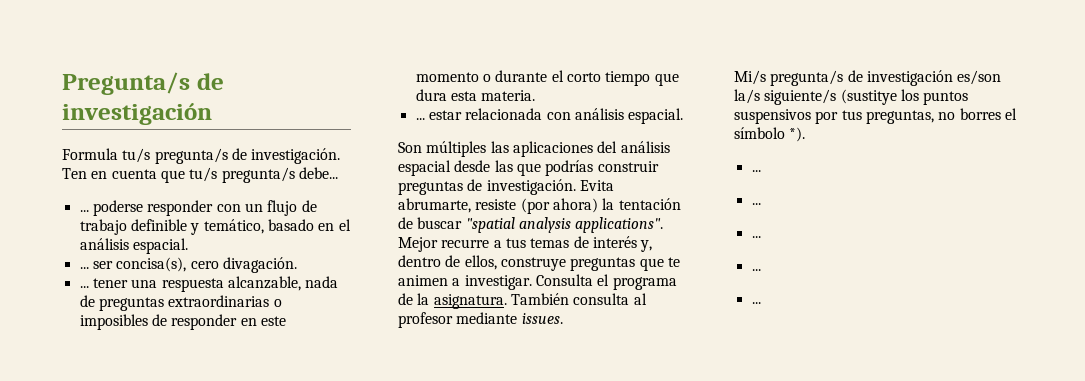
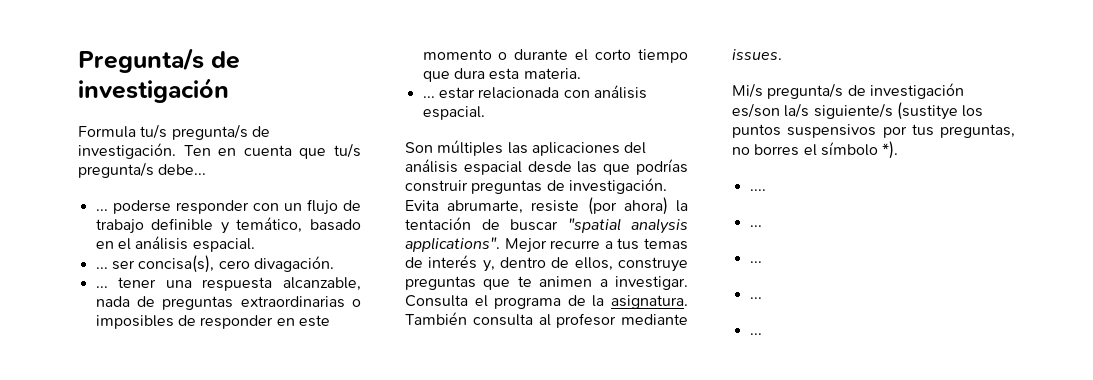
  Mi/s pregunta/s de investigación es/son la/s siguiente/s (sustitye los puntos suspensivos por tus preguntas, no borres el símbolo *).
- ...
+ ....

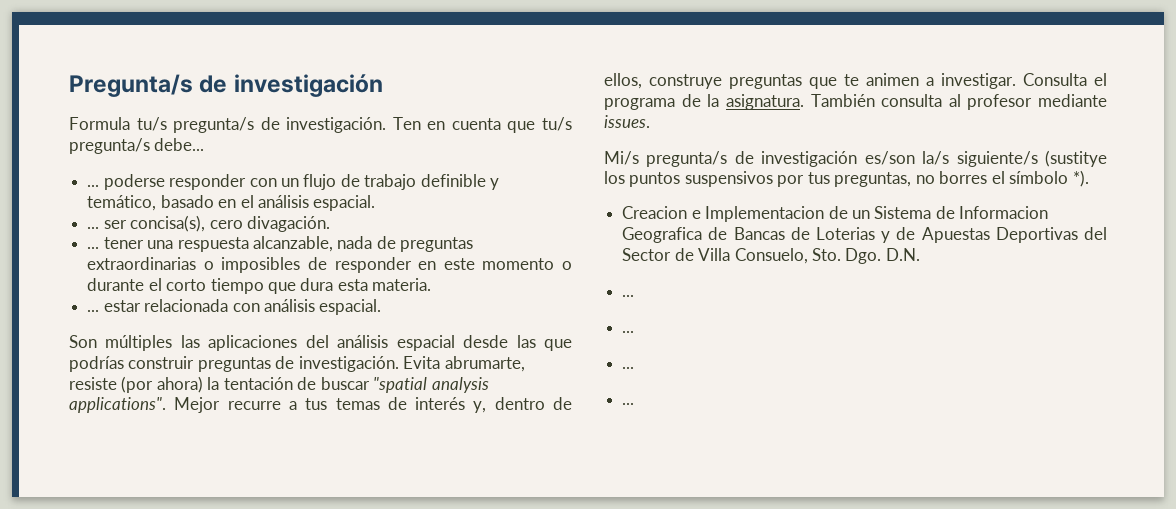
- ....
+ Creacion e Implementacion de un Sistema de Informacion Geografica de Bancas de Loterias y de Apuestas Deportivas del Sector de Villa Consuelo, Sto. Dgo. D.N.

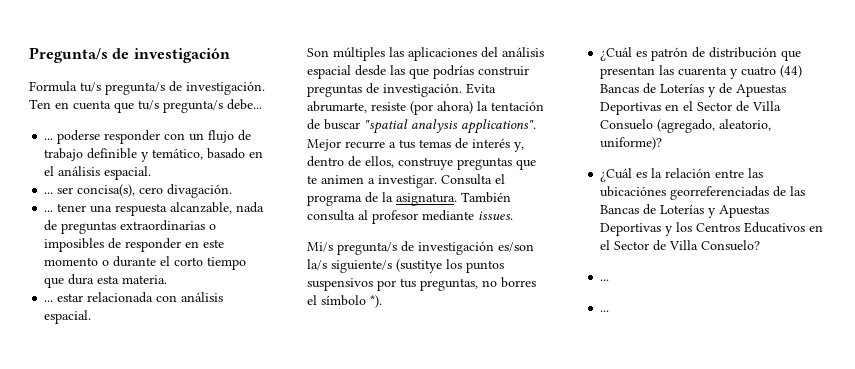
- Creacion e Implementacion de un Sistema de Informacion Geografica de Bancas de Loterias y de Apuestas Deportivas del Sector de Villa Consuelo, Sto. Dgo. D.N.
- ...
- ...
+ ¿Cuál es patrón de distribución que presentan las cuarenta y cuatro (44) Bancas de Loterías y de Apuestas Deportivas en el Sector de Villa Consuelo (agregado, aleatorio, uniforme)?
+ ¿Cuál es la relación entre las ubicaciónes georreferenciadas de las Bancas de Loterías y Apuestas Deportivas y los Centros Educativos en el Sector de Villa Consuelo?

